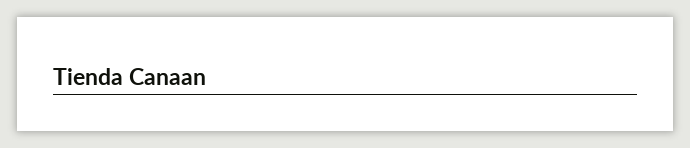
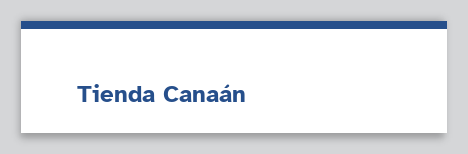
- Tienda Canaan
+ Tienda Canaán

